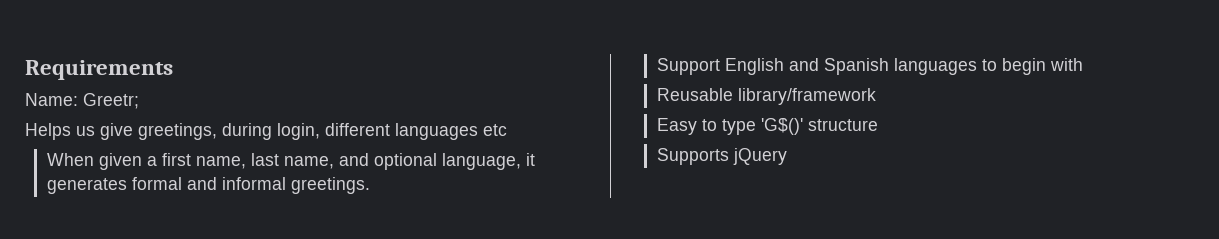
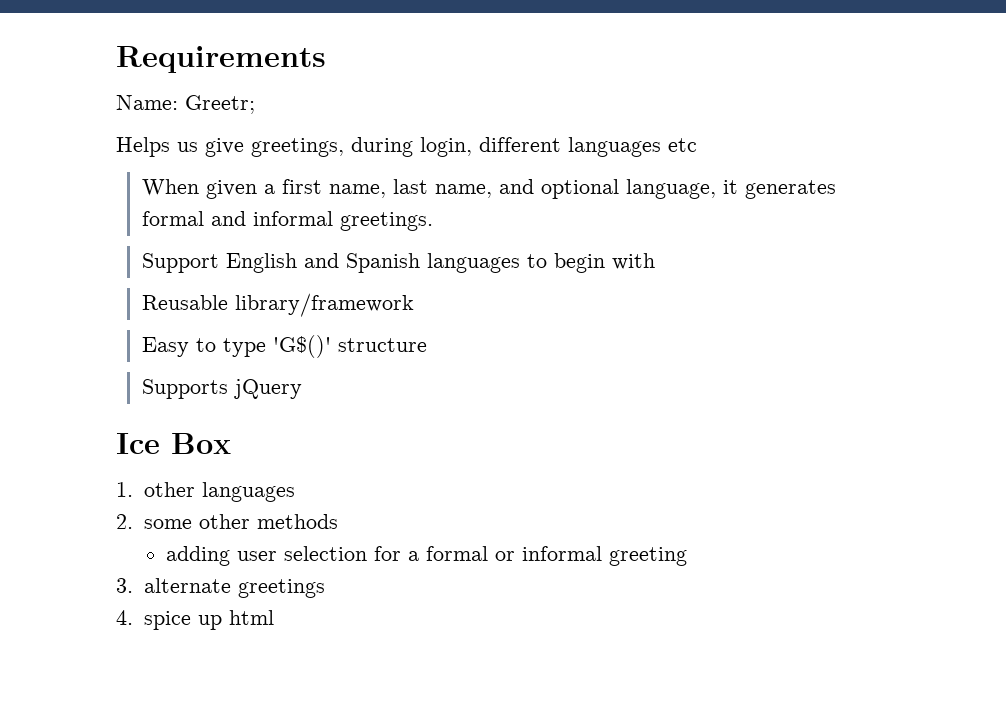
+ Ice Box
+ 1. other languages
+ 2. some other methods
+ adding user selection for a formal or informal greeting
+ 3. alternate greetings
+ 4. spice up html

